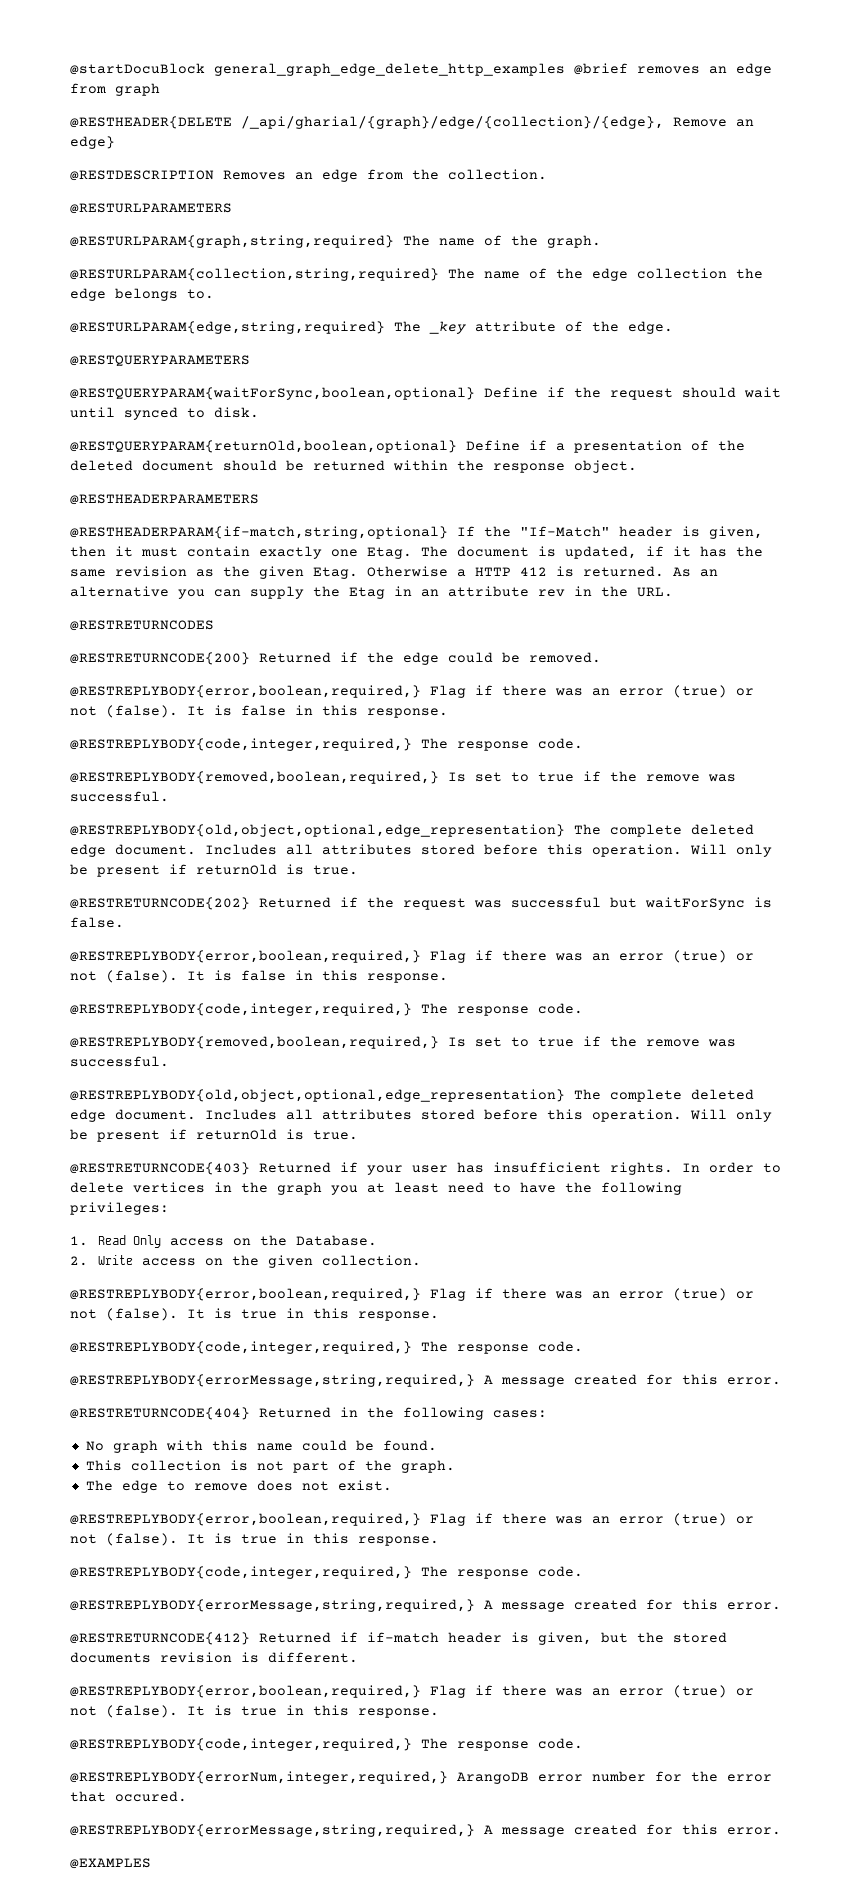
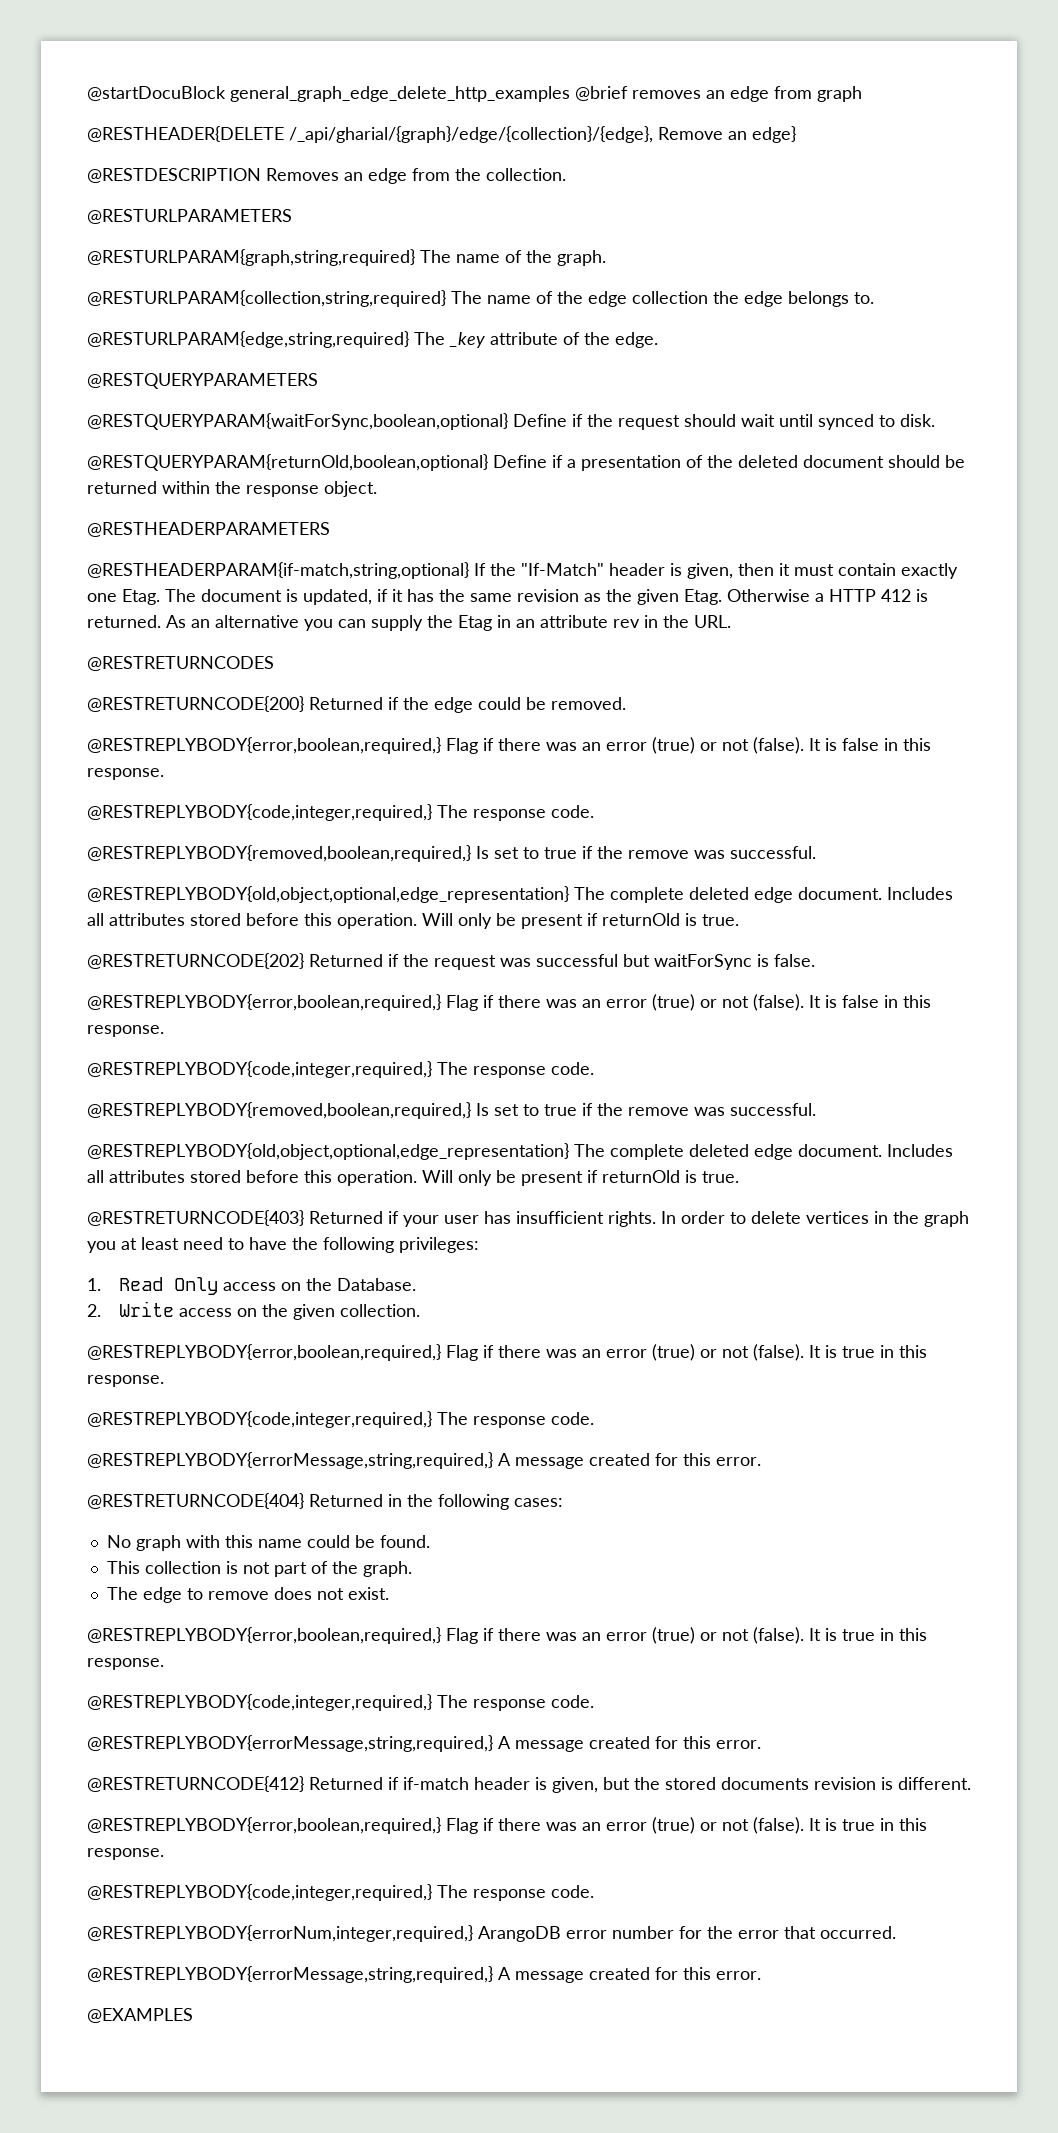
- @RESTREPLYBODY{errorNum,integer,required,} ArangoDB error number for the error that occured.
+ @RESTREPLYBODY{errorNum,integer,required,} ArangoDB error number for the error that occurred.

